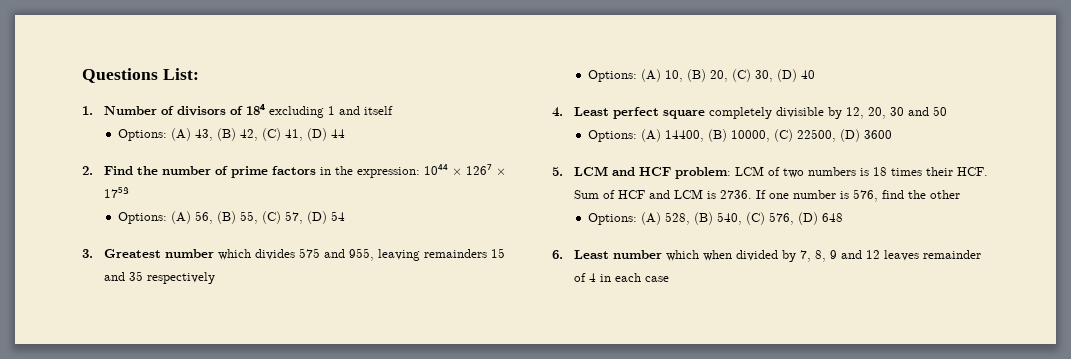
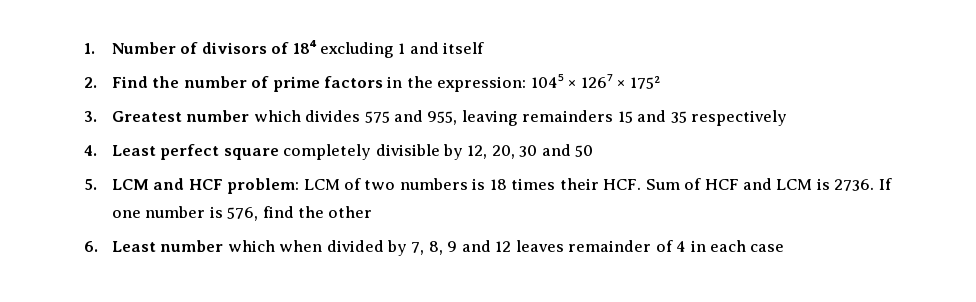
- Questions List:
- Options: (A) 43, (B) 42, (C) 41, (D) 44
- 2. Find the number of prime factors in the expression: 10⁴⁴ × 126⁷ × 17⁵³
- Options: (A) 56, (B) 55, (C) 57, (D) 54
+ 2. Find the number of prime factors in the expression: 104⁵ × 126⁷ × 175²
- Options: (A) 10, (B) 20, (C) 30, (D) 40
- Options: (A) 14400, (B) 10000, (C) 22500, (D) 3600
- Options: (A) 528, (B) 540, (C) 576, (D) 648

